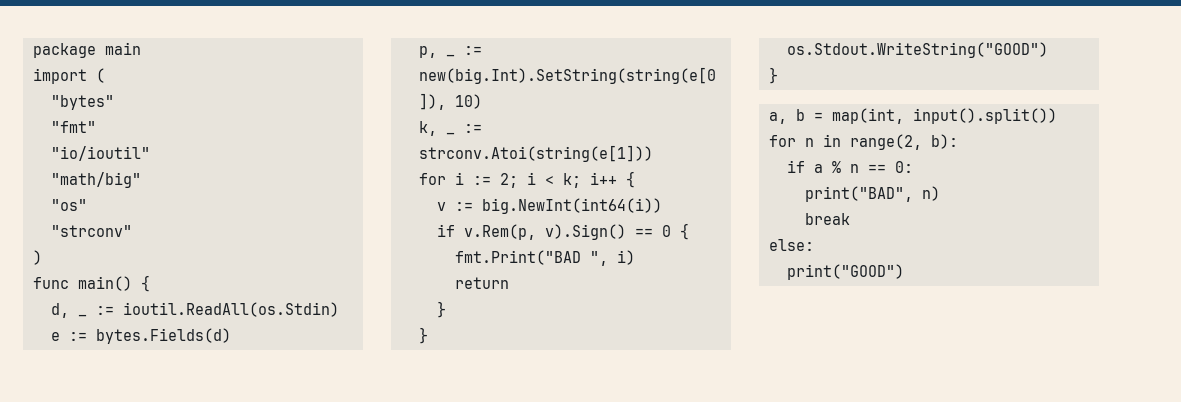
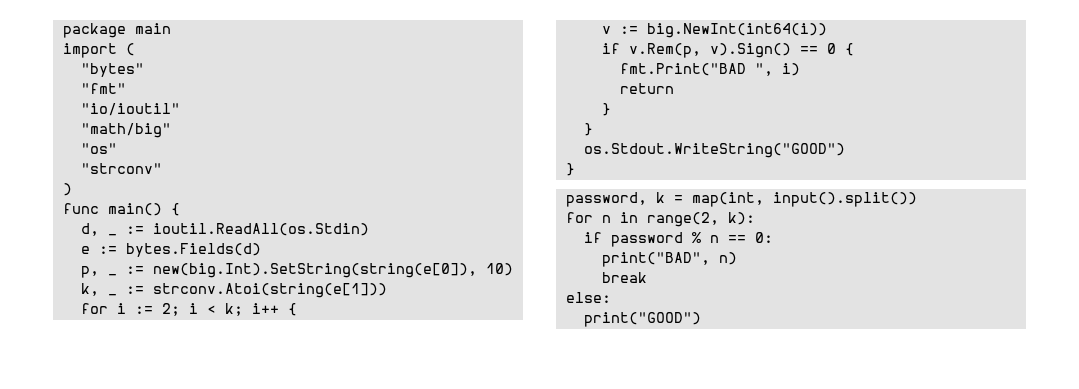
- a, b = map(int, input().split())
+ password, k = map(int, input().split())
- for n in range(2, b):
- if a % n == 0:
+ for n in range(2, k):
+ if password % n == 0:

